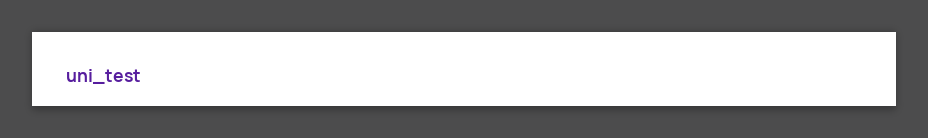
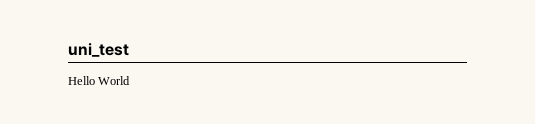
+ Hello World

